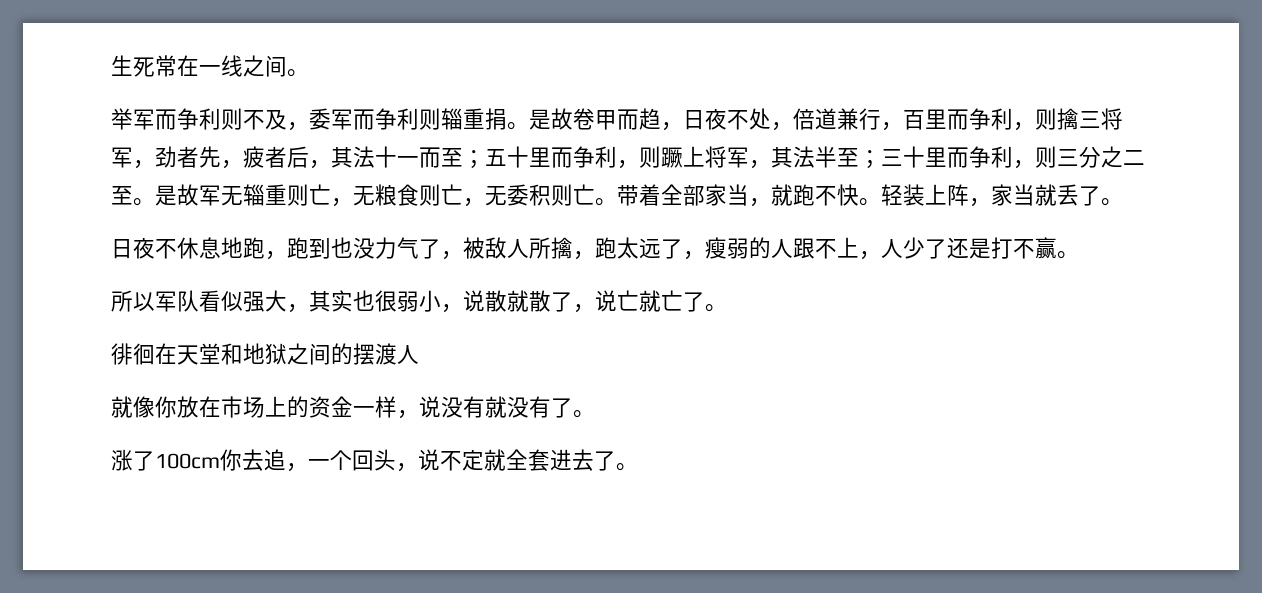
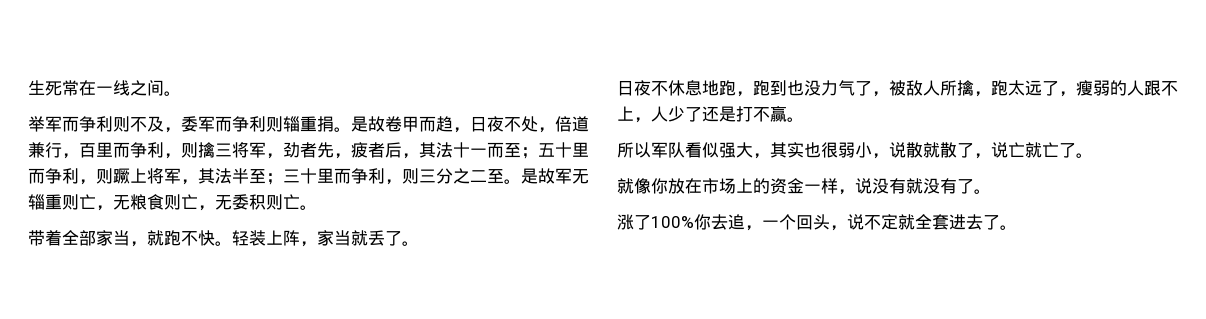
- 是故军无辎重则亡，无粮食则亡，无委积则亡。带着全部家当，就跑不快。
+ 是故军无辎重则亡，无粮食则亡，无委积则亡。
+ 带着全部家当，就跑不快。
- 徘徊在天堂和地狱之间的摆渡人
- 涨了100cm你去追，一个回头，说不定就全套进去了。
+ 涨了100%你去追，一个回头，说不定就全套进去了。

